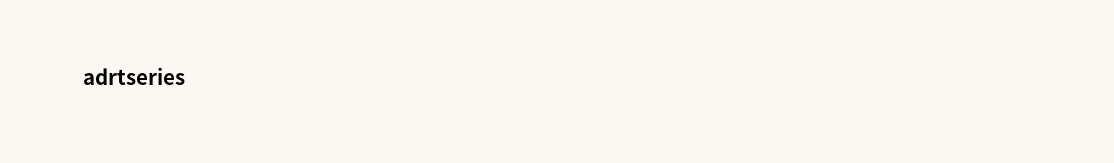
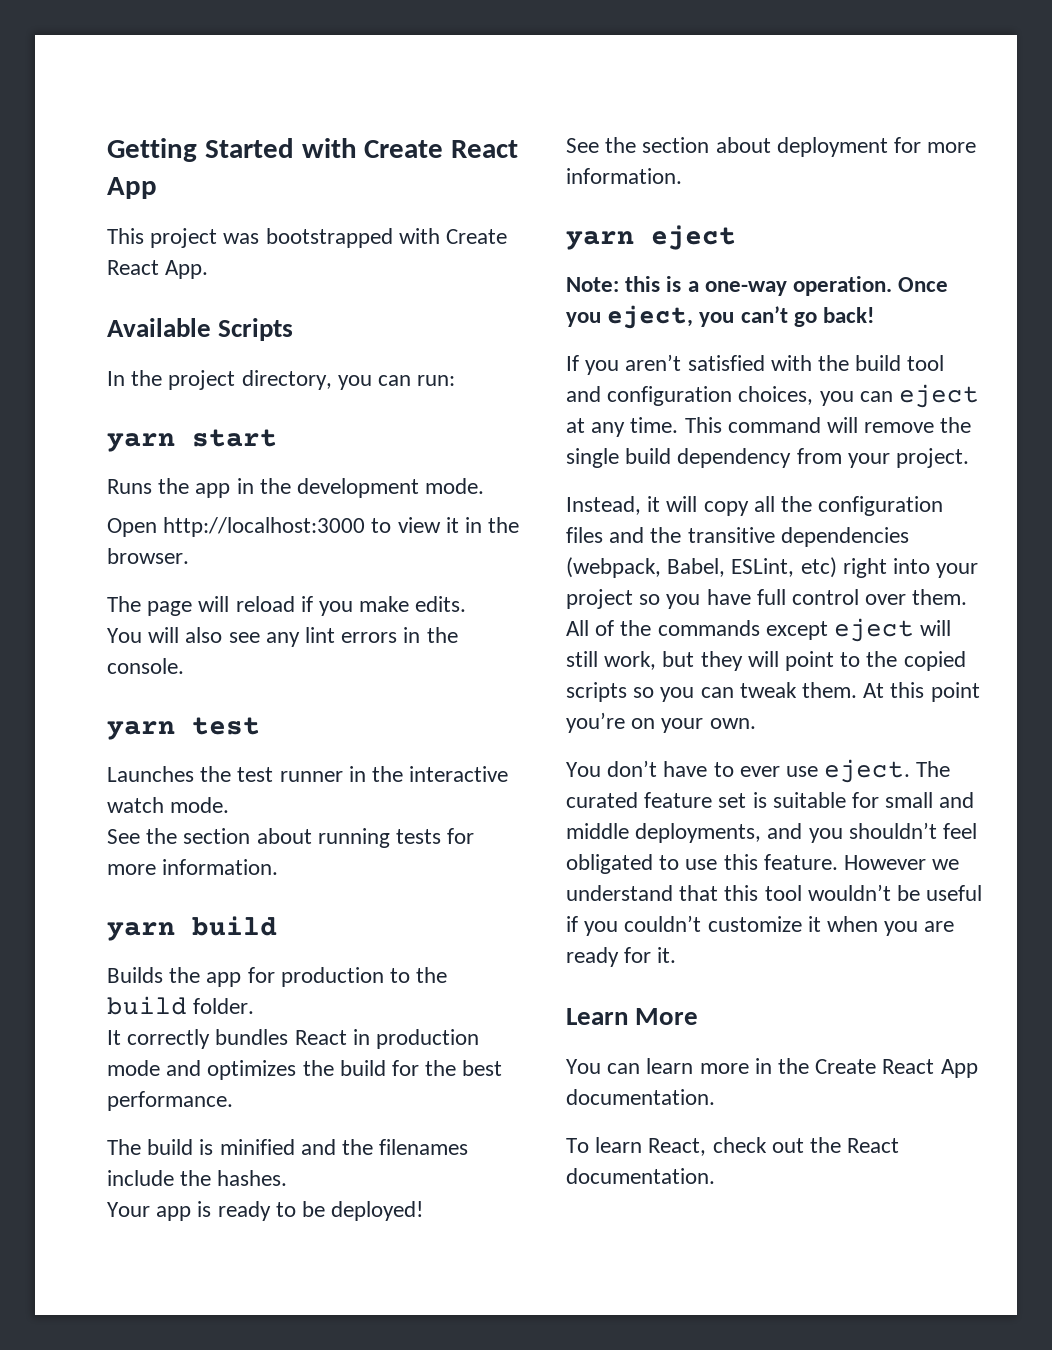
- adrtseries
+ Getting Started with Create React App
+ This project was bootstrapped with Create React App.
+ Available Scripts
+ In the project directory, you can run:
+ yarn start
+ Runs the app in the development mode.
+ Open http://localhost:3000 to view it in the browser.
+ The page will reload if you make edits.
+ You will also see any lint errors in the console.
+ yarn test
+ Launches the test runner in the interactive watch mode.
+ See the section about running tests for more information.
+ yarn build
+ Builds the app for production to the build folder.
+ It correctly bundles React in production mode and optimizes the build for the best performance.
+ The build is minified and the filenames include the hashes.
+ Your app is ready to be deployed!
+ See the section about deployment for more information.
+ yarn eject
+ Note: this is a one-way operation. Once you eject, you can’t go back!
+ If you aren’t satisfied with the build tool and configuration choices, you can eject at any time. This command will remove the single build dependency from your project.
+ Instead, it will copy all the configuration files and the transitive dependencies (webpack, Babel, ESLint, etc) right into your project so you have full control over them. All of the commands except eject will still work, but they will point to the copied scripts so you can tweak them. At this point you’re on your own.
+ You don’t have to ever use eject. The curated feature set is suitable for small and middle deployments, and you shouldn’t feel obligated to use this feature. However we understand that this tool wouldn’t be useful if you couldn’t customize it when you are ready for it.
+ Learn More
+ You can learn more in the Create React App documentation.
+ To learn React, check out the React documentation.

